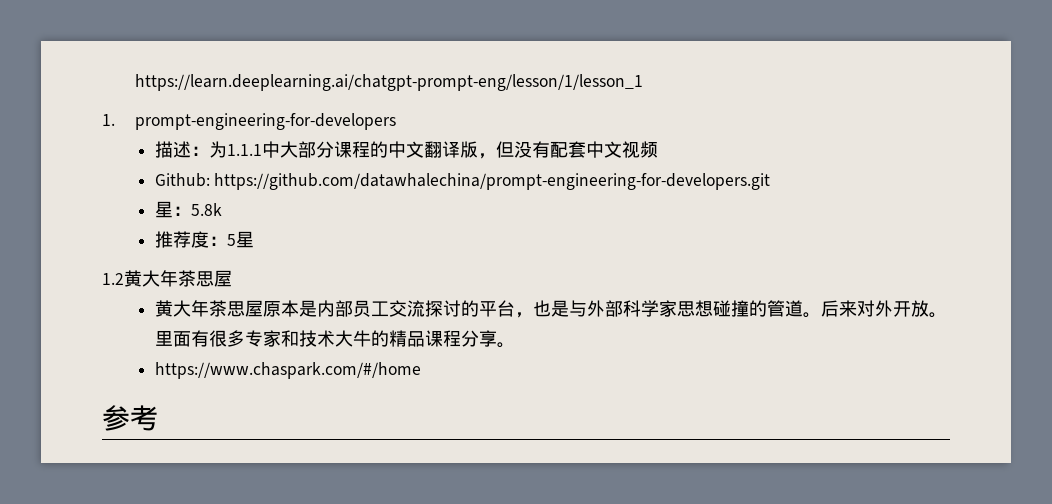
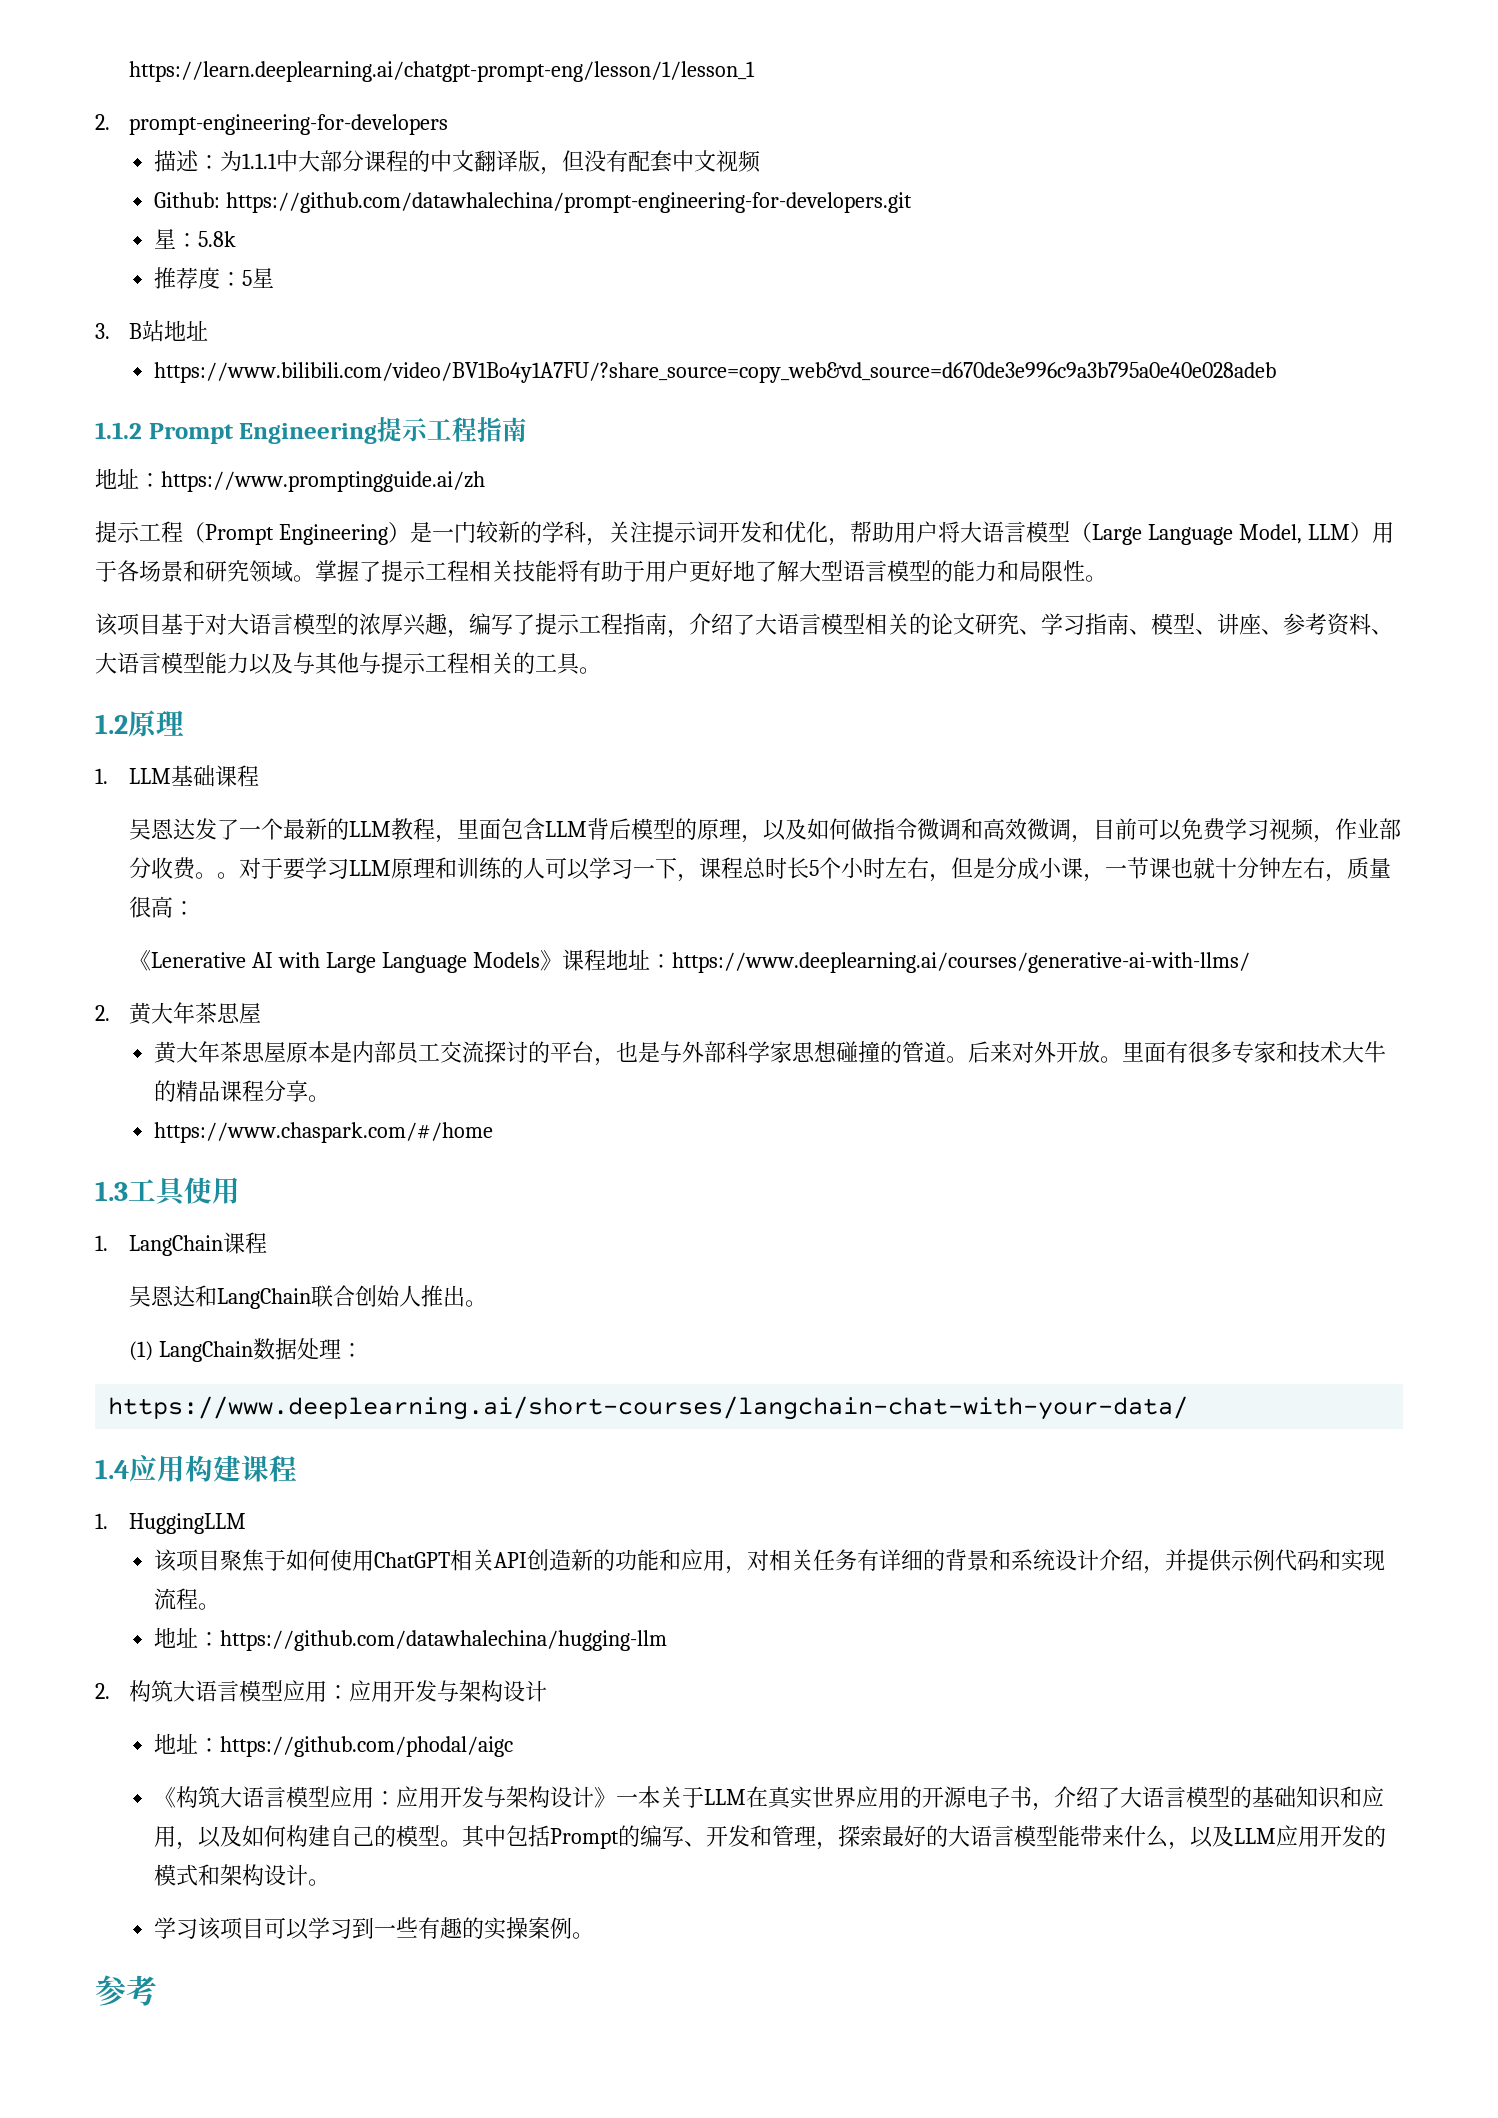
- 1. prompt-engineering-for-developers
+ 2. prompt-engineering-for-developers
- 1.2黄大年茶思屋
+ 3. B站地址
+ https://www.bilibili.com/video/BV1Bo4y1A7FU/?share_source=copy_web&vd_source=d670de3e996c9a3b795a0e40e028adeb
+ 1.1.2 Prompt Engineering提示工程指南
+ 地址：https://www.promptingguide.ai/zh
+ 提示工程（Prompt Engineering）是一门较新的学科，关注提示词开发和优化，帮助用户将大语言模型（Large Language Model, LLM）用于各场景和研究领域。掌握了提示工程相关技能将有助于用户更好地了解大型语言模型的能力和局限性。
+ 该项目基于对大语言模型的浓厚兴趣，编写了提示工程指南，介绍了大语言模型相关的论文研究、学习指南、模型、讲座、参考资料、大语言模型能力以及与其他与提示工程相关的工具。
+ 1.2原理
+ 1. LLM基础课程
+ 吴恩达发了一个最新的LLM教程，里面包含LLM背后模型的原理，以及如何做指令微调和高效微调，目前可以免费学习视频，作业部分收费。。对于要学习LLM原理和训练的人可以学习一下，课程总时长5个小时左右，但是分成小课，一节课也就十分钟左右，质量很高：
+ 《Lenerative AI with Large Language Models》课程地址：https://www.deeplearning.ai/courses/generative-ai-with-llms/
+ 2.黄大年茶思屋
+ 1.3工具使用
+ 1. LangChain课程
+ 吴恩达和LangChain联合创始人推出。
+ (1) LangChain数据处理：
+ https://www.deeplearning.ai/short-courses/langchain-chat-with-your-data/
+ 1.4应用构建课程
+ 1. HuggingLLM
+ 该项目聚焦于如何使用ChatGPT相关API创造新的功能和应用，对相关任务有详细的背景和系统设计介绍，并提供示例代码和实现流程。
+ 地址：https://github.com/datawhalechina/hugging-llm
+ 2.构筑大语言模型应用：应用开发与架构设计
+ 地址：https://github.com/phodal/aigc
+ 《构筑大语言模型应用：应用开发与架构设计》一本关于LLM在真实世界应用的开源电子书，介绍了大语言模型的基础知识和应用，以及如何构建自己的模型。其中包括Prompt的编写、开发和管理，探索最好的大语言模型能带来什么，以及LLM应用开发的模式和架构设计。
+ 学习该项目可以学习到一些有趣的实操案例。

